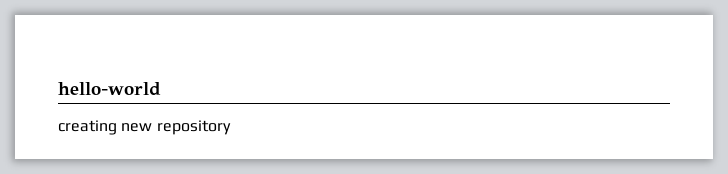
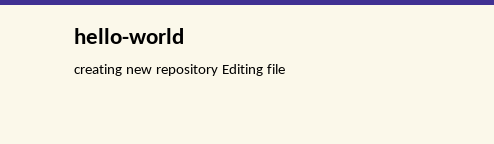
- creating new repository
+ creating new repository Editing file

